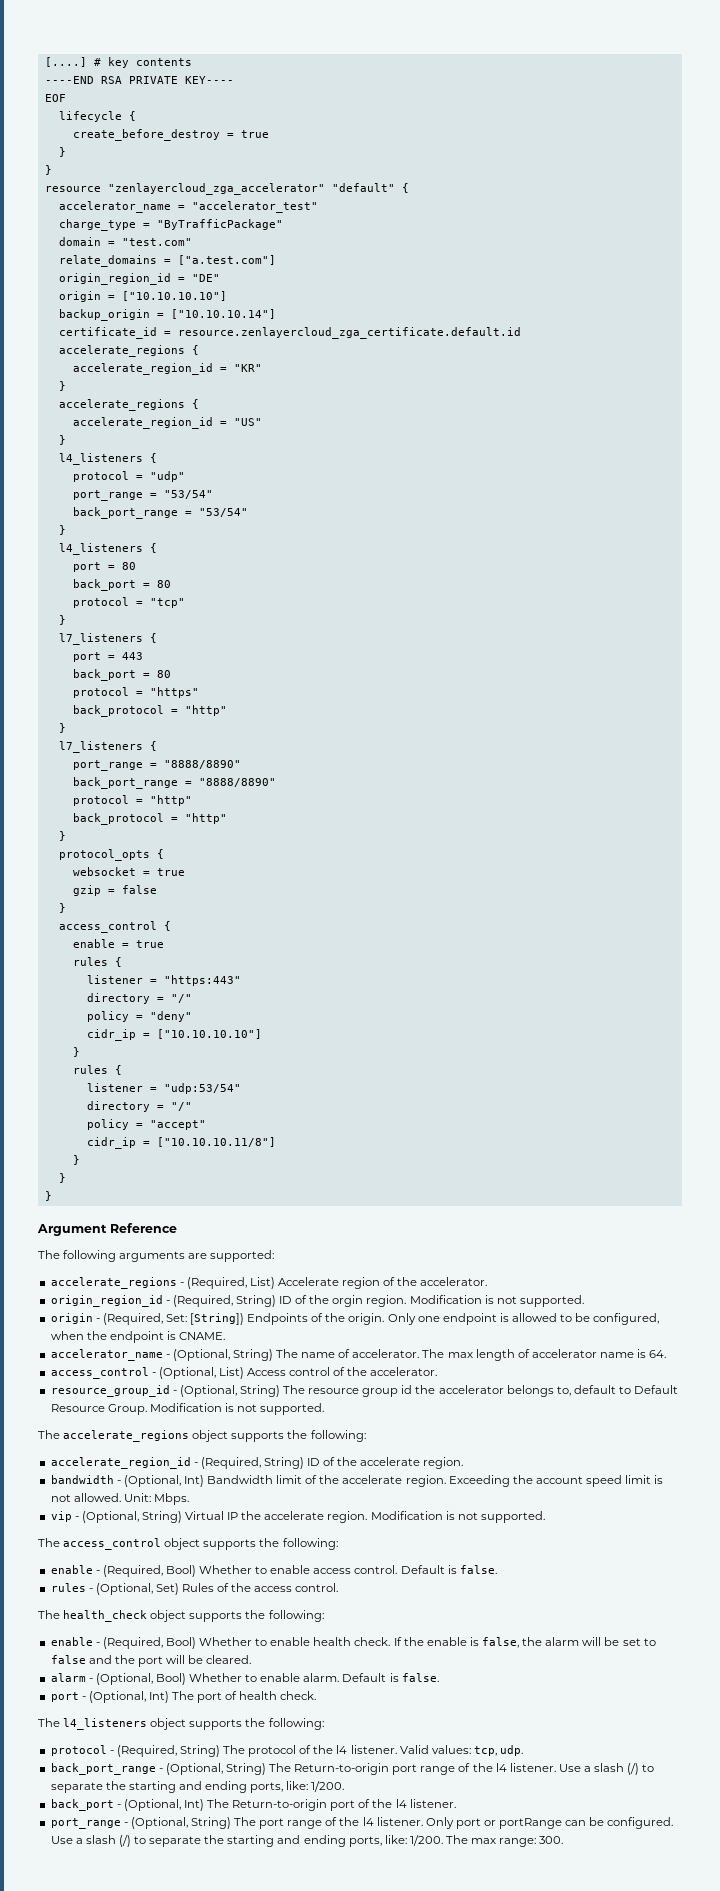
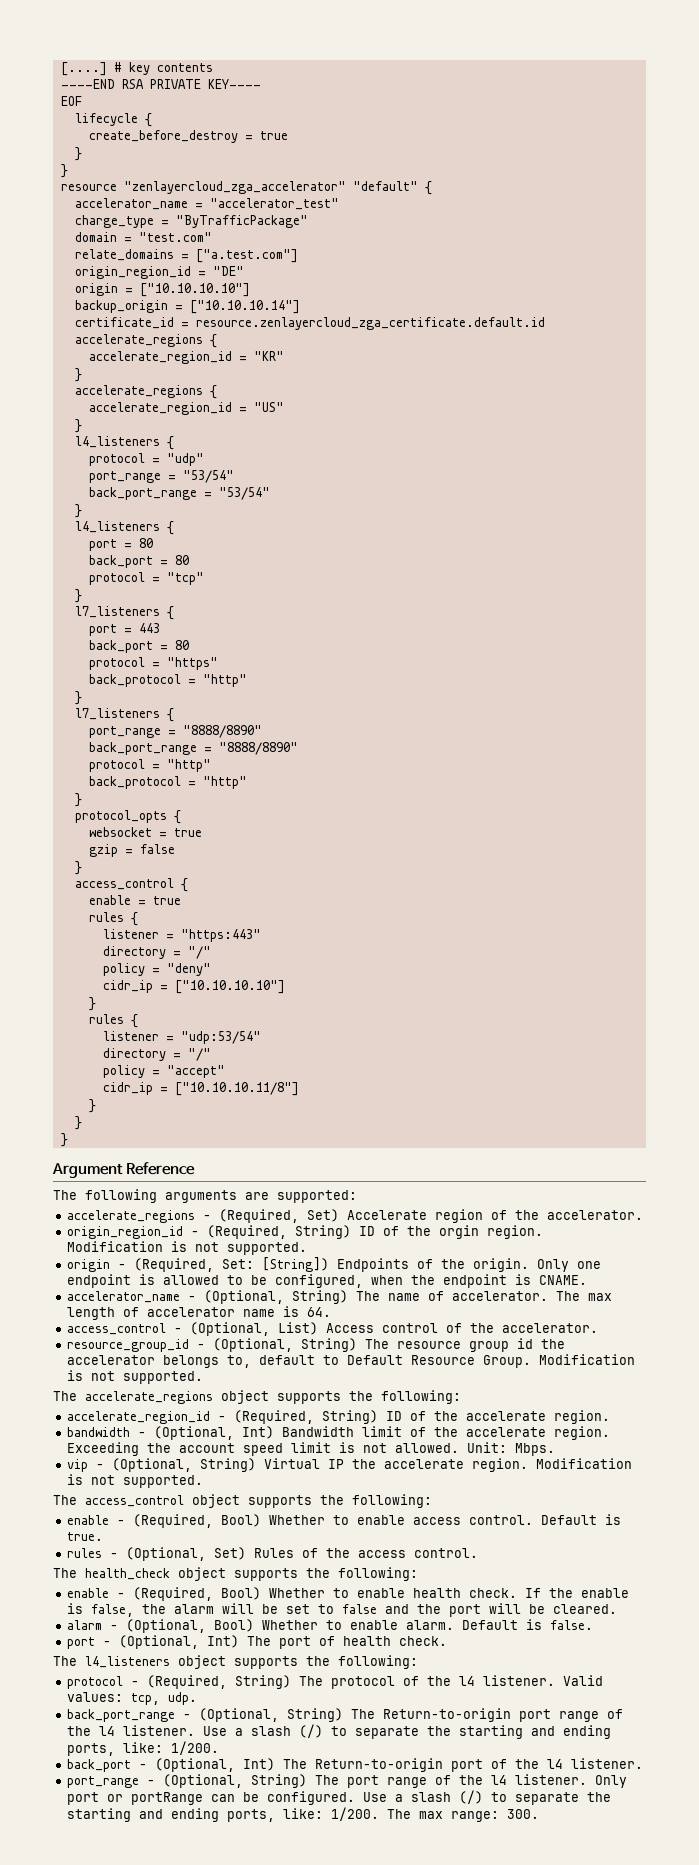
- accelerate_regions - (Required, List) Accelerate region of the accelerator.
+ accelerate_regions - (Required, Set) Accelerate region of the accelerator.
- enable - (Required, Bool) Whether to enable access control. Default is false.
+ enable - (Required, Bool) Whether to enable access control. Default is true.

